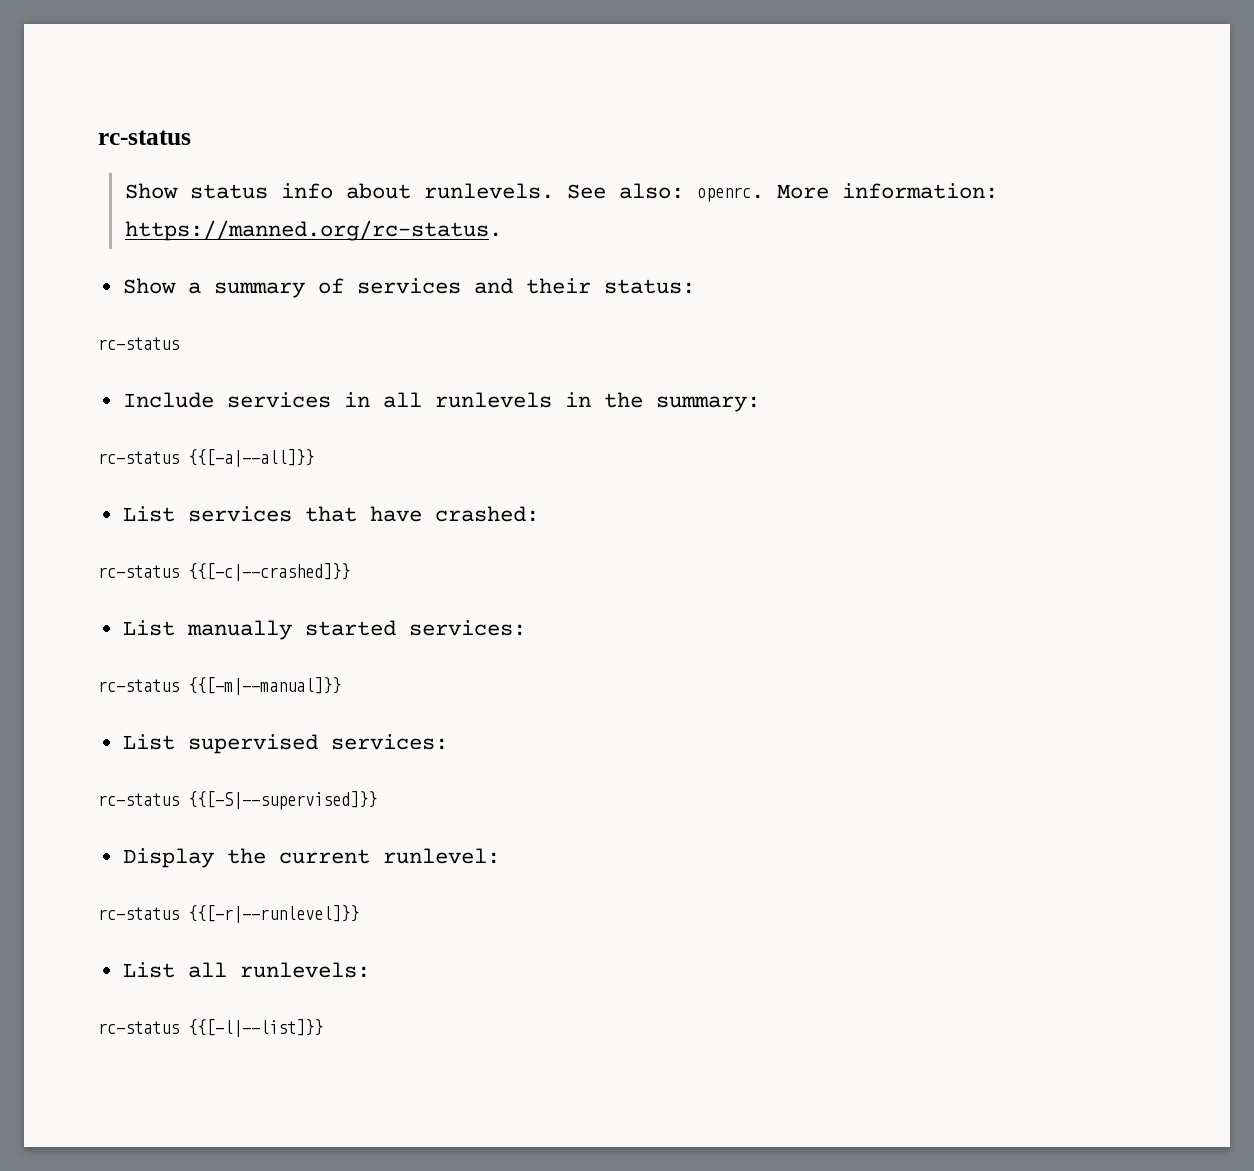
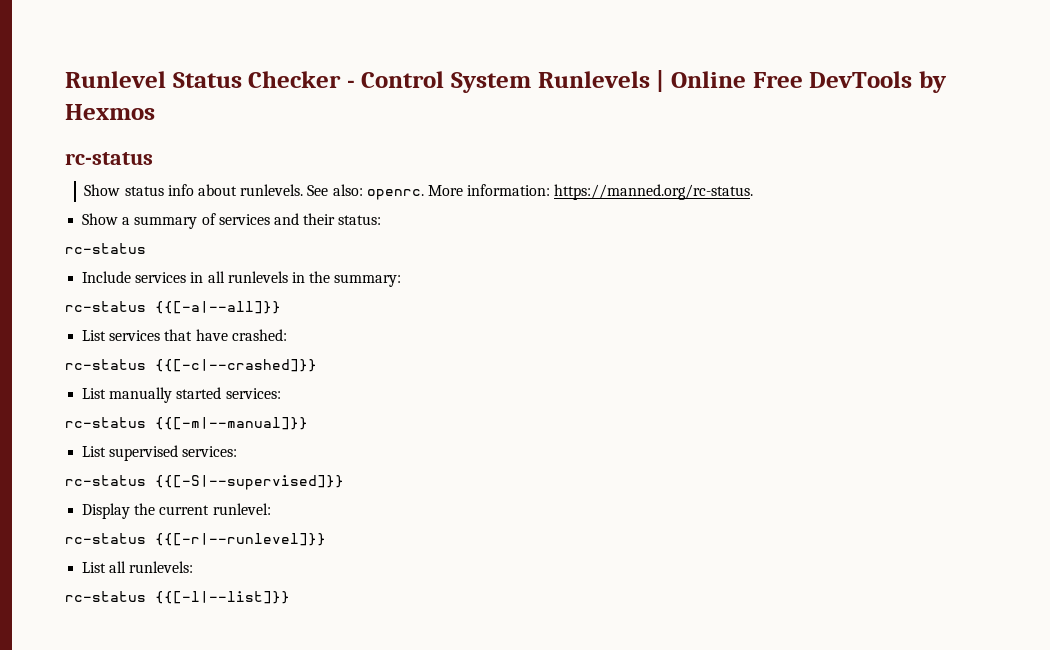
+ Runlevel Status Checker - Control System Runlevels | Online Free DevTools by Hexmos

